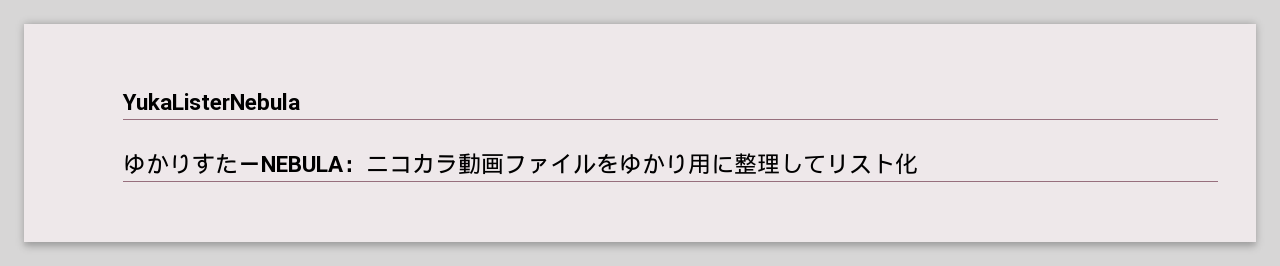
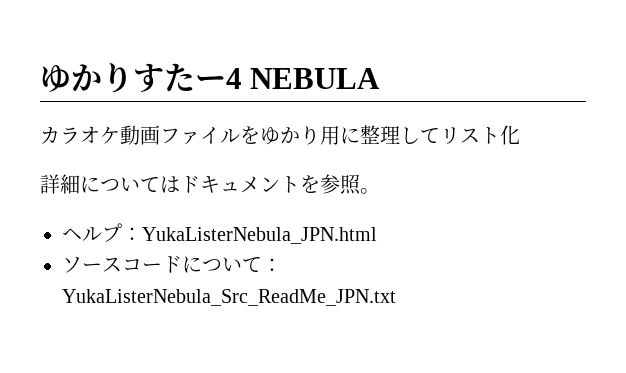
- YukaListerNebula
- ゆかりすたーNEBULA：ニコカラ動画ファイルをゆかり用に整理してリスト化
+ ゆかりすたー4 NEBULA
+ カラオケ動画ファイルをゆかり用に整理してリスト化
+ 詳細についてはドキュメントを参照。
+ ヘルプ：YukaListerNebula_JPN.html
+ ソースコードについて：YukaListerNebula_Src_ReadMe_JPN.txt

